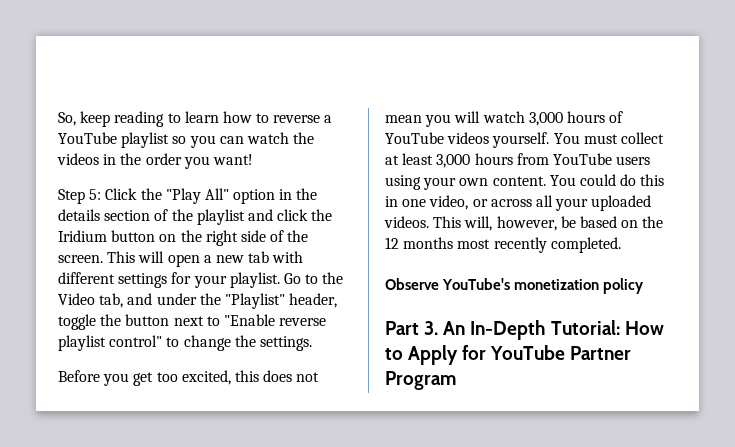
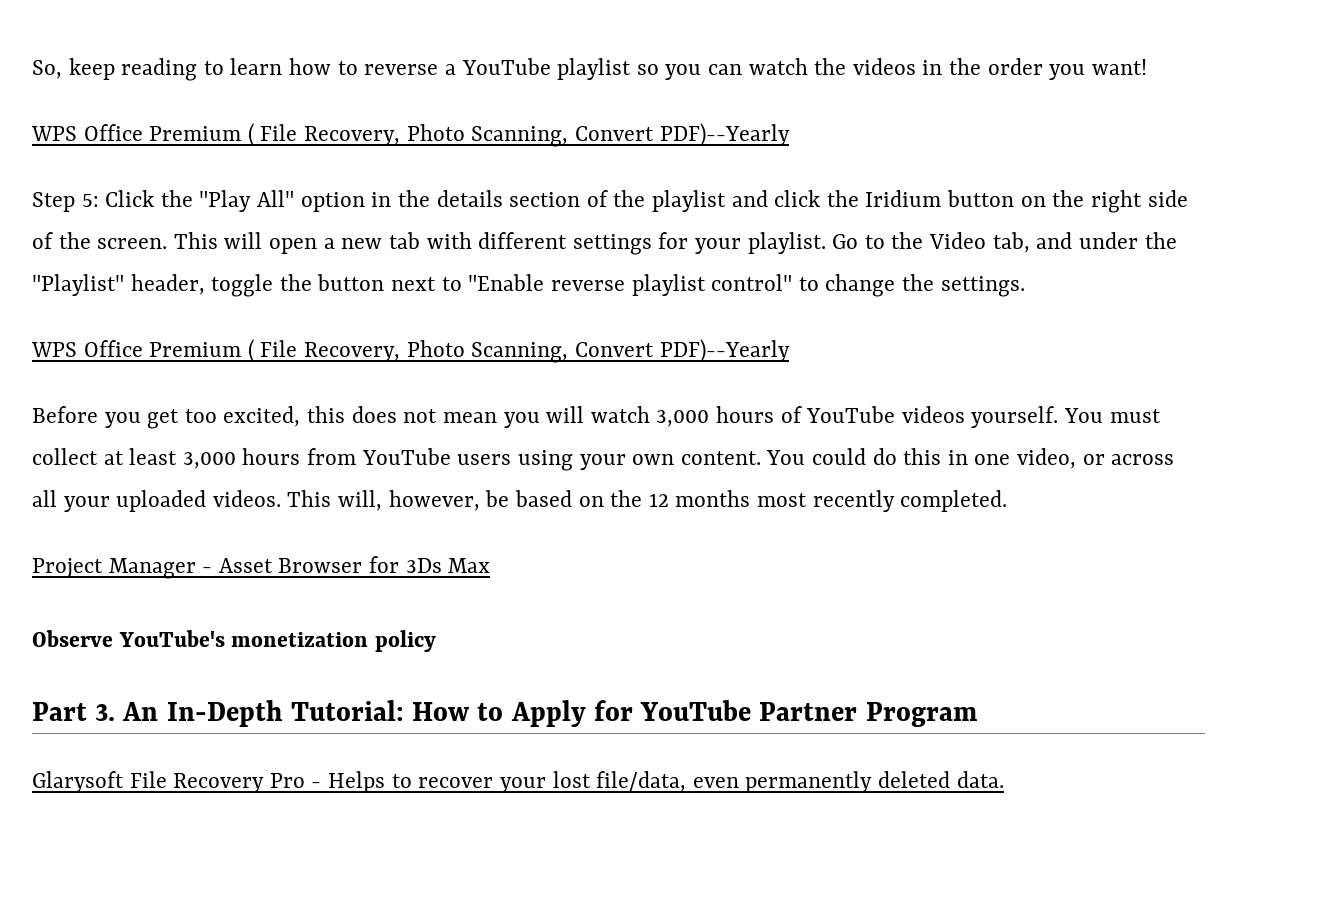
  So, keep reading to learn how to reverse a YouTube playlist so you can watch the videos in the order you want!
+ WPS Office Premium ( File Recovery, Photo Scanning, Convert PDF)--Yearly
  Go to the Video tab, and under the "Playlist" header, toggle the button next to "Enable reverse playlist control" to change the settings.
+ WPS Office Premium ( File Recovery, Photo Scanning, Convert PDF)--Yearly
+ Project Manager - Asset Browser for 3Ds Max
+ Glarysoft File Recovery Pro - Helps to recover your lost file/data, even permanently deleted data.

